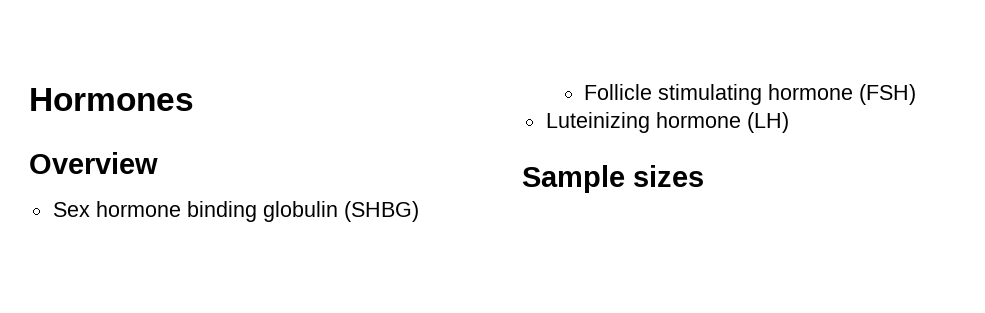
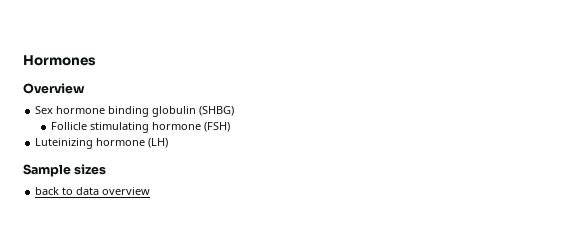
+ back to data overview

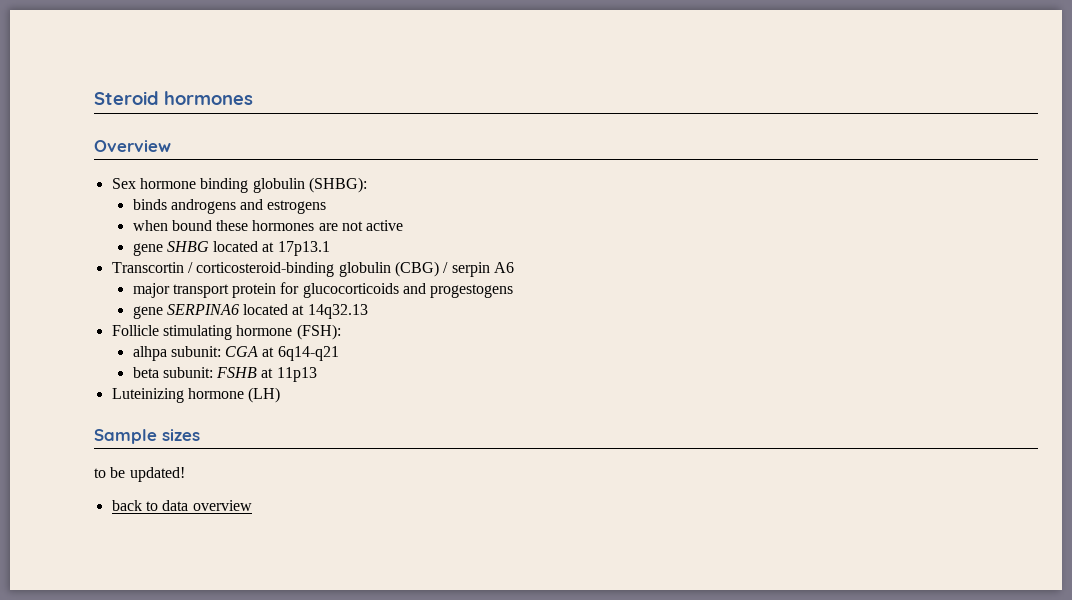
- Hormones
+ Steroid hormones
- Sex hormone binding globulin (SHBG)
- Follicle stimulating hormone (FSH)
+ Sex hormone binding globulin (SHBG):
+ binds androgens and estrogens
+ when bound these hormones are not active
+ gene SHBG located at 17p13.1
+ Transcortin / corticosteroid-binding globulin (CBG) / serpin A6
+ major transport protein for glucocorticoids and progestogens
+ gene SERPINA6 located at 14q32.13
+ Follicle stimulating hormone (FSH):
+ alhpa subunit: CGA at 6q14-q21
+ beta subunit: FSHB at 11p13
+ to be updated!

